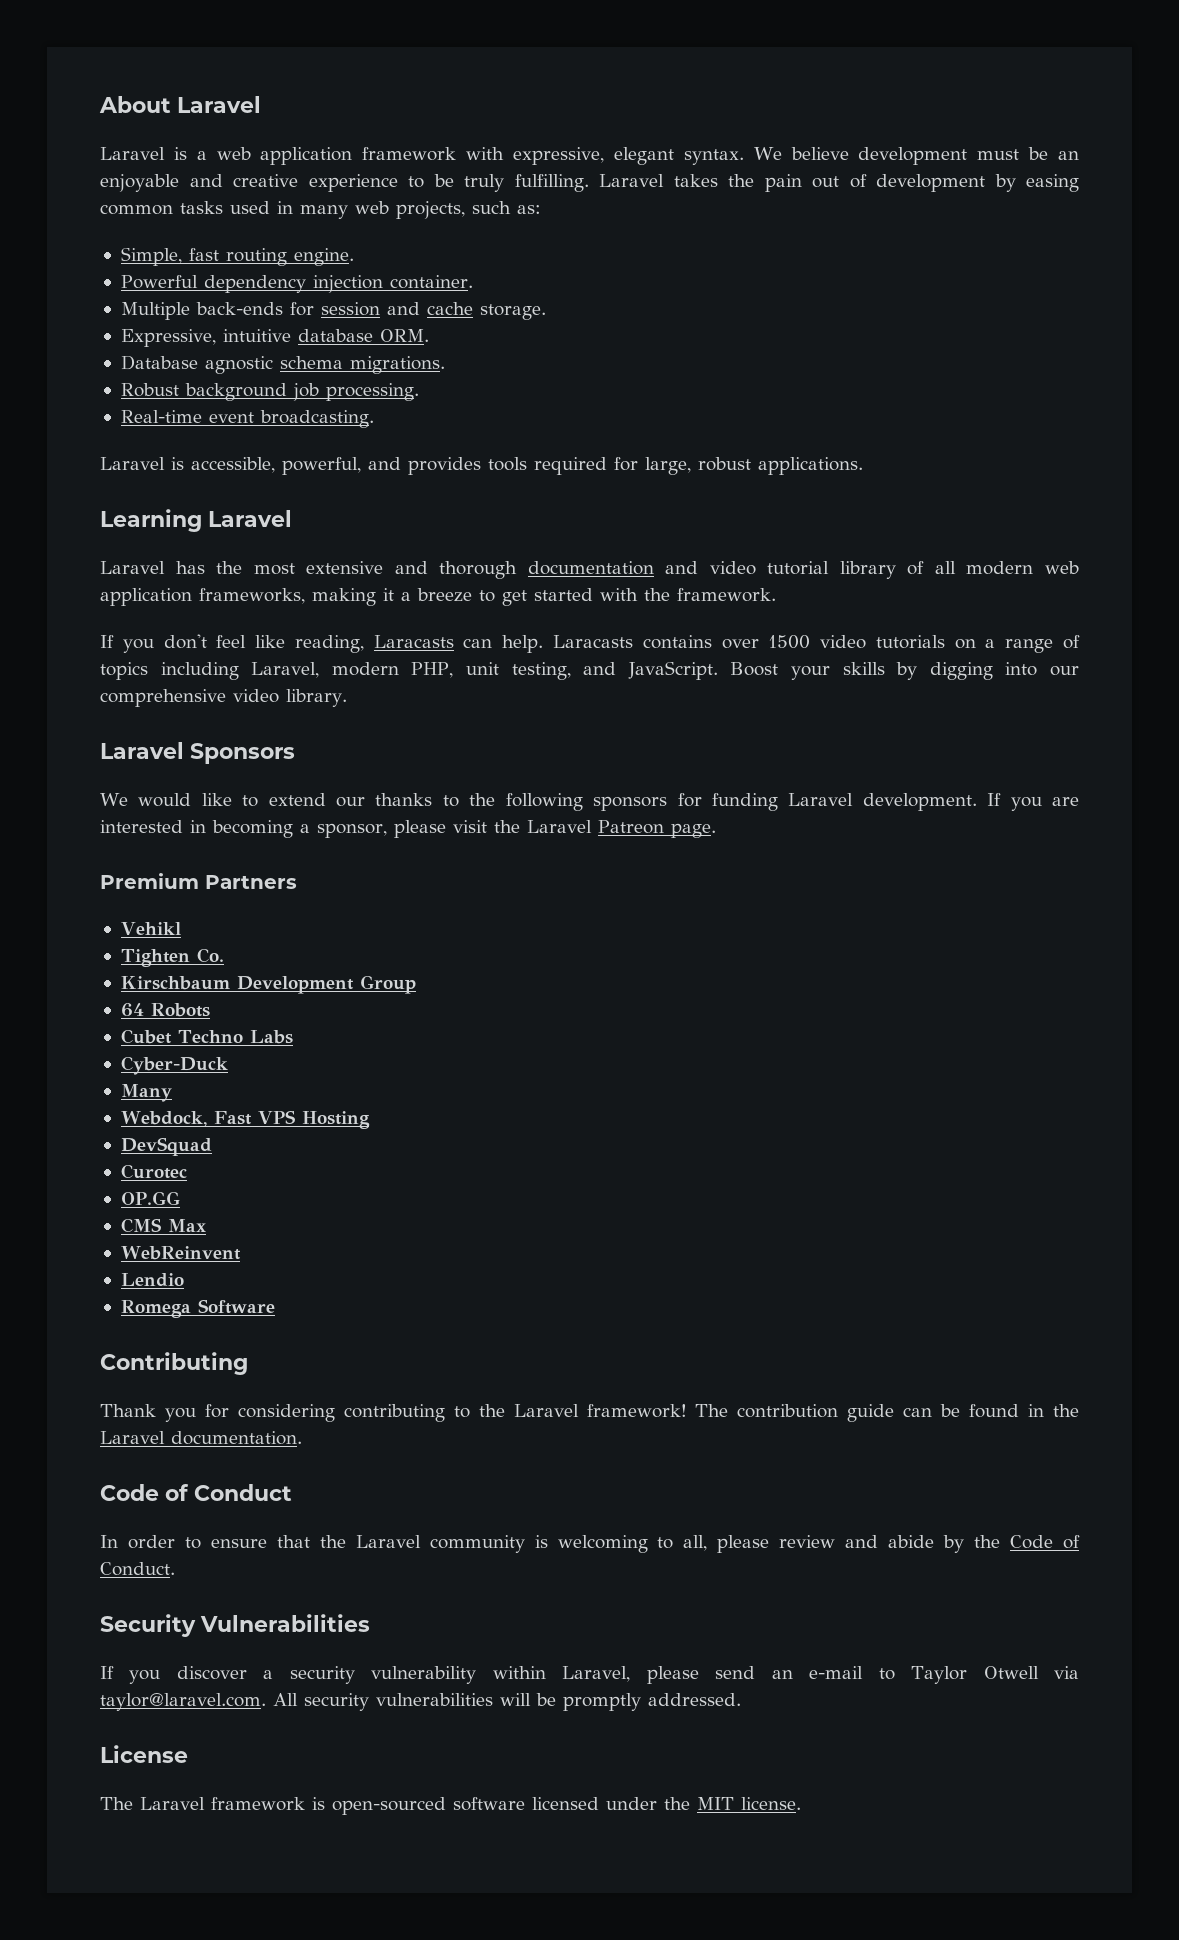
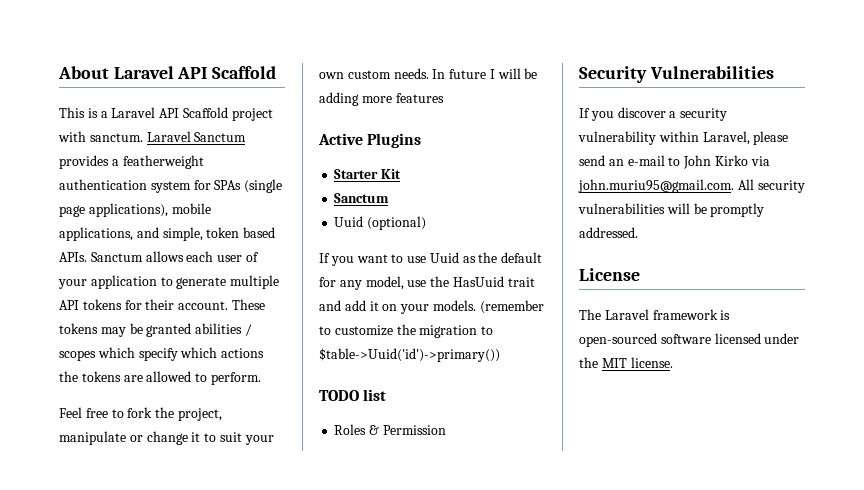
- About Laravel
- Laravel is a web application framework with expressive, elegant syntax. We believe development must be an enjoyable and creative experience to be truly fulfilling. Laravel takes the pain out of development by easing common tasks used in many web projects, such as:
- Simple, fast routing engine.
- Powerful dependency injection container.
- Multiple back-ends for session and cache storage.
- Expressive, intuitive database ORM.
- Database agnostic schema migrations.
- Robust background job processing.
- Real-time event broadcasting.
- Laravel is accessible, powerful, and provides tools required for large, robust applications.
- Learning Laravel
- Laravel has the most extensive and thorough documentation and video tutorial library of all modern web application frameworks, making it a breeze to get started with the framework.
- If you don't feel like reading, Laracasts can help. Laracasts contains over 1500 video tutorials on a range of topics including Laravel, modern PHP, unit testing, and JavaScript. Boost your skills by digging into our comprehensive video library.
- Laravel Sponsors
- We would like to extend our thanks to the following sponsors for funding Laravel development. If you are interested in becoming a sponsor, please visit the Laravel Patreon page.
- Premium Partners
- Vehikl
- Tighten Co.
- Kirschbaum Development Group
- 64 Robots
- Cubet Techno Labs
- Cyber-Duck
- Many
- Webdock, Fast VPS Hosting
- DevSquad
- Curotec
- OP.GG
- CMS Max
- WebReinvent
- Lendio
- Romega Software
- Contributing
- Thank you for considering contributing to the Laravel framework! The contribution guide can be found in the Laravel documentation.
- Code of Conduct
- In order to ensure that the Laravel community is welcoming to all, please review and abide by the Code of Conduct.
+ About Laravel API Scaffold
+ This is a Laravel API Scaffold project with sanctum. Laravel Sanctum provides a featherweight authentication system for SPAs (single page applications), mobile applications, and simple, token based APIs. Sanctum allows each user of your application to generate multiple API tokens for their account. These tokens may be granted abilities / scopes which specify which actions the tokens are allowed to perform.
+ Feel free to fork the project, manipulate or change it to suit your own custom needs. In future I will be adding more features
+ Active Plugins
+ Starter Kit
+ Sanctum
+ Uuid (optional)
+ If you want to use Uuid as the default for any model, use the HasUuid trait and add it on your models. (remember to customize the migration to $table->Uuid('id')->primary())
+ TODO list
+ Roles & Permission
- If you discover a security vulnerability within Laravel, please send an e-mail to Taylor Otwell via taylor@laravel.com. All security vulnerabilities will be promptly addressed.
+ If you discover a security vulnerability within Laravel, please send an e-mail to John Kirko via john.muriu95@gmail.com. All security vulnerabilities will be promptly addressed.

